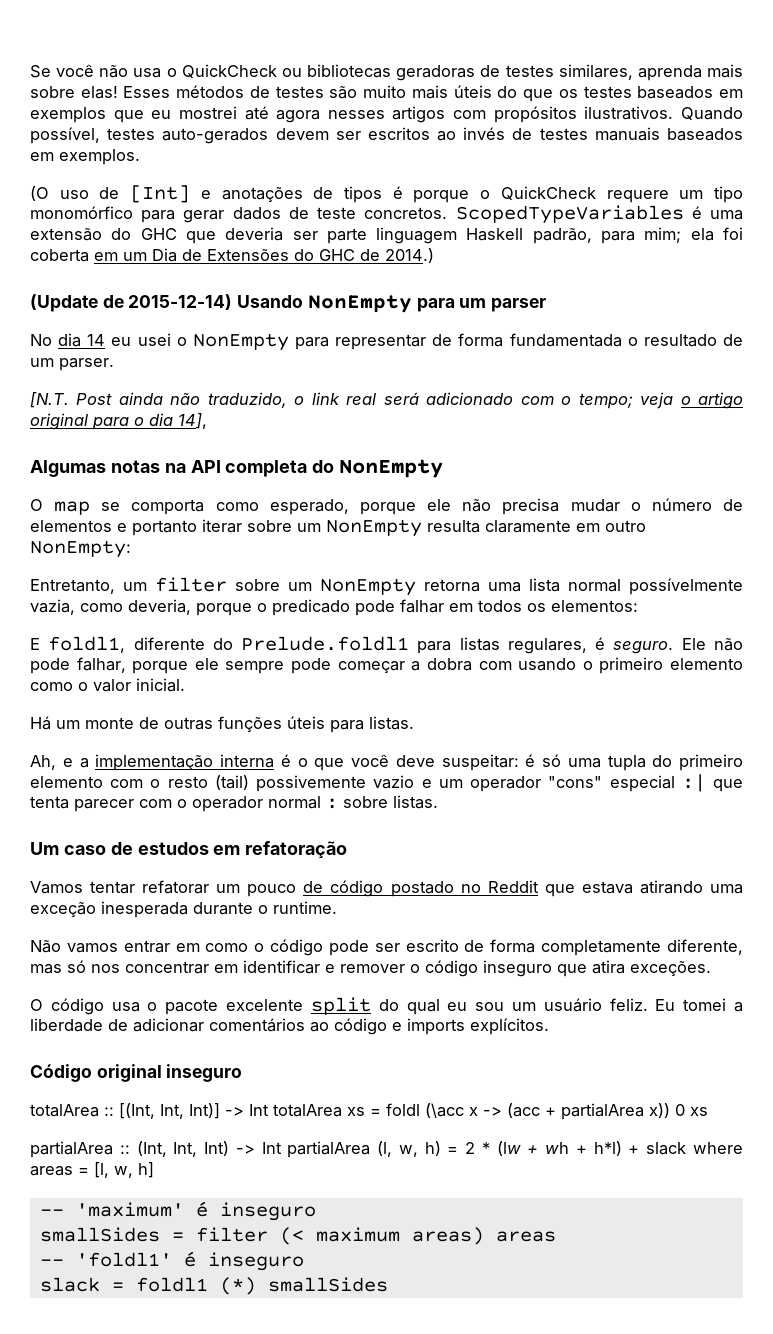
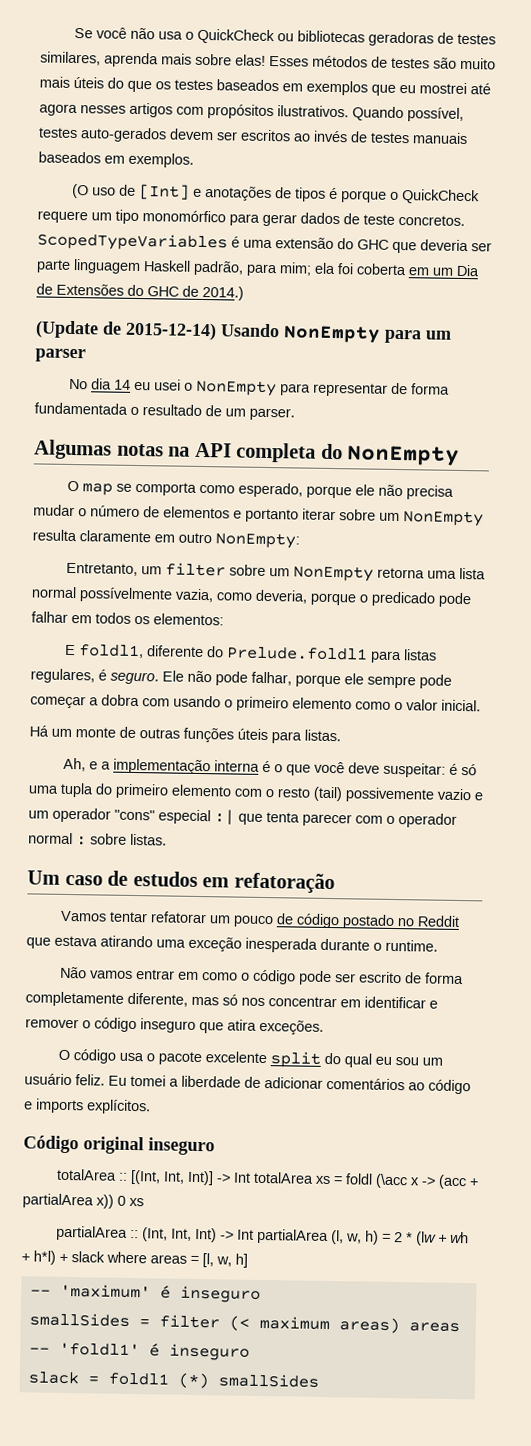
- [N.T. Post ainda não traduzido, o link real será adicionado com o tempo; veja o artigo original para o dia 14],

